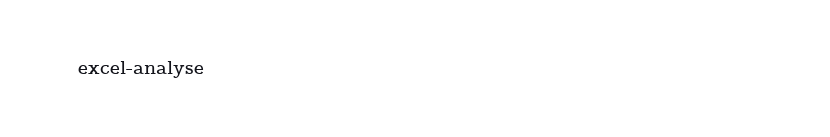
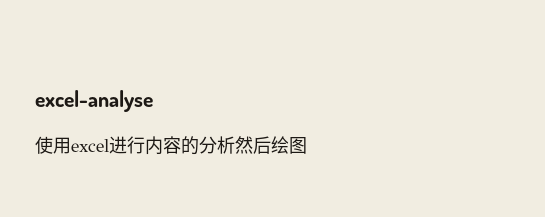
+ 使用excel进行内容的分析然后绘图

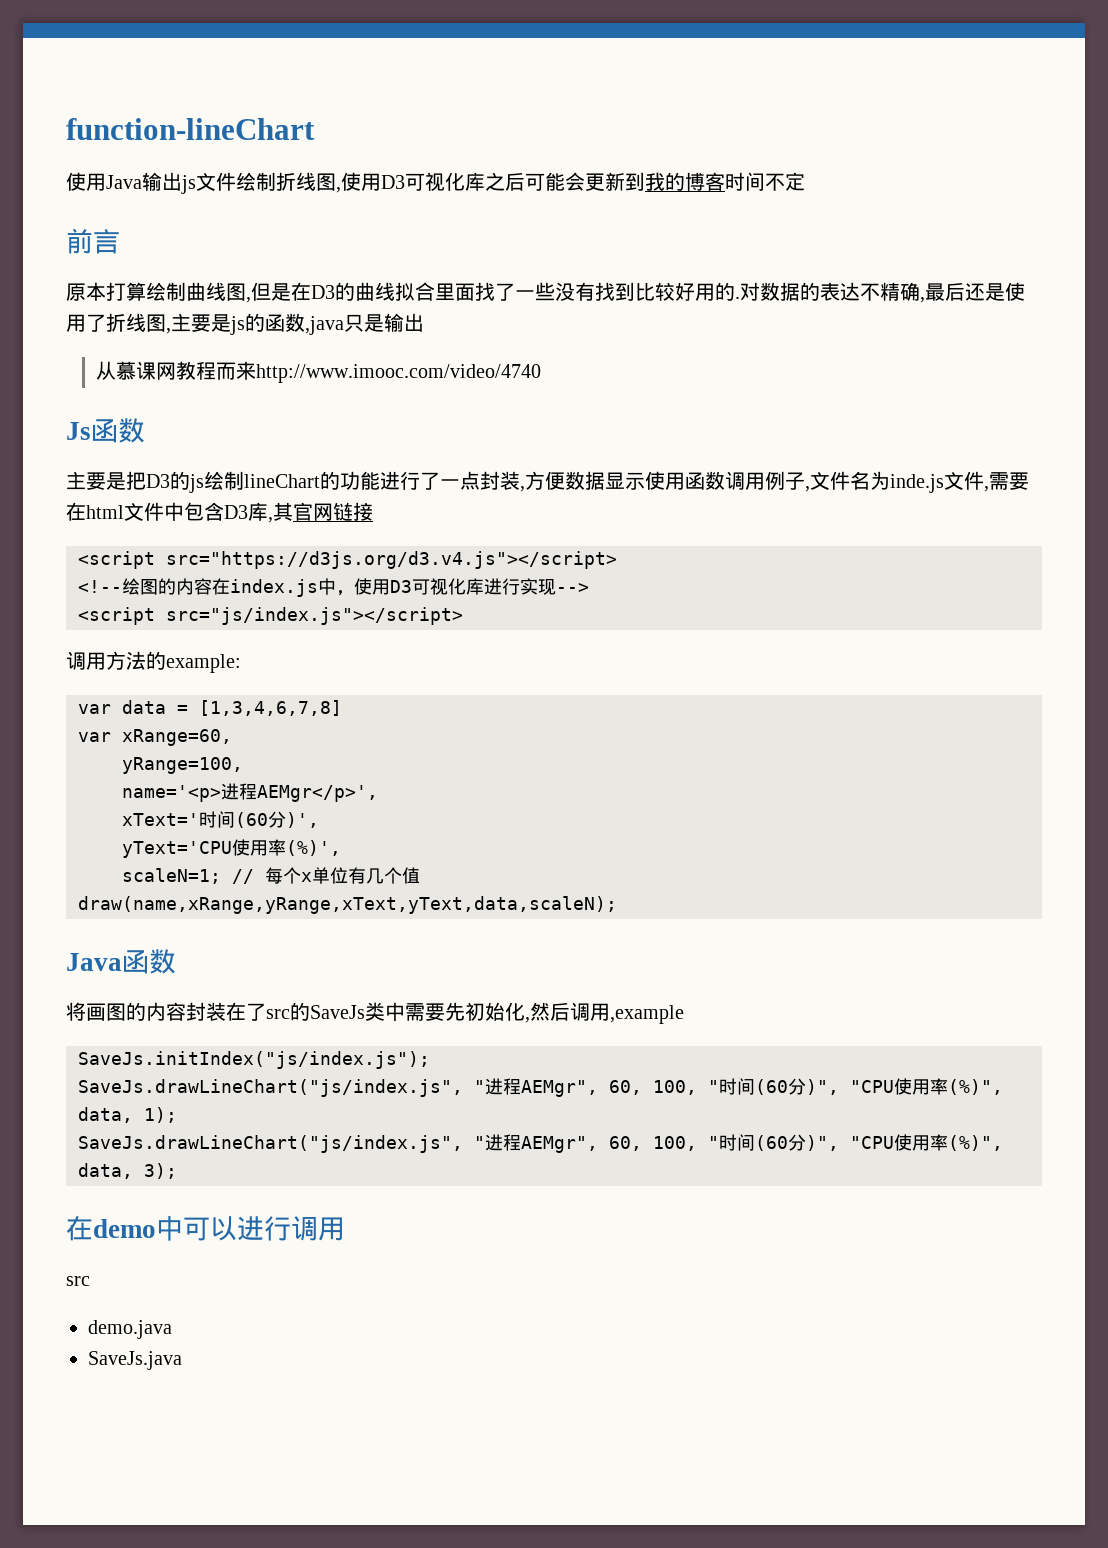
- excel-analyse
- 使用excel进行内容的分析然后绘图
+ function-lineChart
+ 使用Java输出js文件绘制折线图,使用D3可视化库之后可能会更新到我的博客时间不定
+ 前言
+ 原本打算绘制曲线图,但是在D3的曲线拟合里面找了一些没有找到比较好用的.对数据的表达不精确,最后还是使用了折线图,主要是js的函数,java只是输出
+ 从慕课网教程而来http://www.imooc.com/video/4740
+ Js函数
+ 主要是把D3的js绘制lineChart的功能进行了一点封装,方便数据显示使用函数调用例子,文件名为inde.js文件,需要在html文件中包含D3库,其官网链接
+ <script src="https://d3js.org/d3.v4.js"></script>
+ <!--绘图的内容在index.js中，使用D3可视化库进行实现-->
+ <script src="js/index.js"></script>
+ 调用方法的example:
+ var data = [1,3,4,6,7,8]
+ var xRange=60,
+ yRange=100,
+ name='<p>进程AEMgr</p>',
+ xText='时间(60分)',
+ yText='CPU使用率(%)',
+ scaleN=1; // 每个x单位有几个值
+ draw(name,xRange,yRange,xText,yText,data,scaleN);
+ Java函数
+ 将画图的内容封装在了src的SaveJs类中需要先初始化,然后调用,example
+ SaveJs.initIndex("js/index.js");
+ SaveJs.drawLineChart("js/index.js", "进程AEMgr", 60, 100, "时间(60分)", "CPU使用率(%)", data, 1);
+ SaveJs.drawLineChart("js/index.js", "进程AEMgr", 60, 100, "时间(60分)", "CPU使用率(%)", data, 3);
+ 在demo中可以进行调用
+ src
+ demo.java
+ SaveJs.java

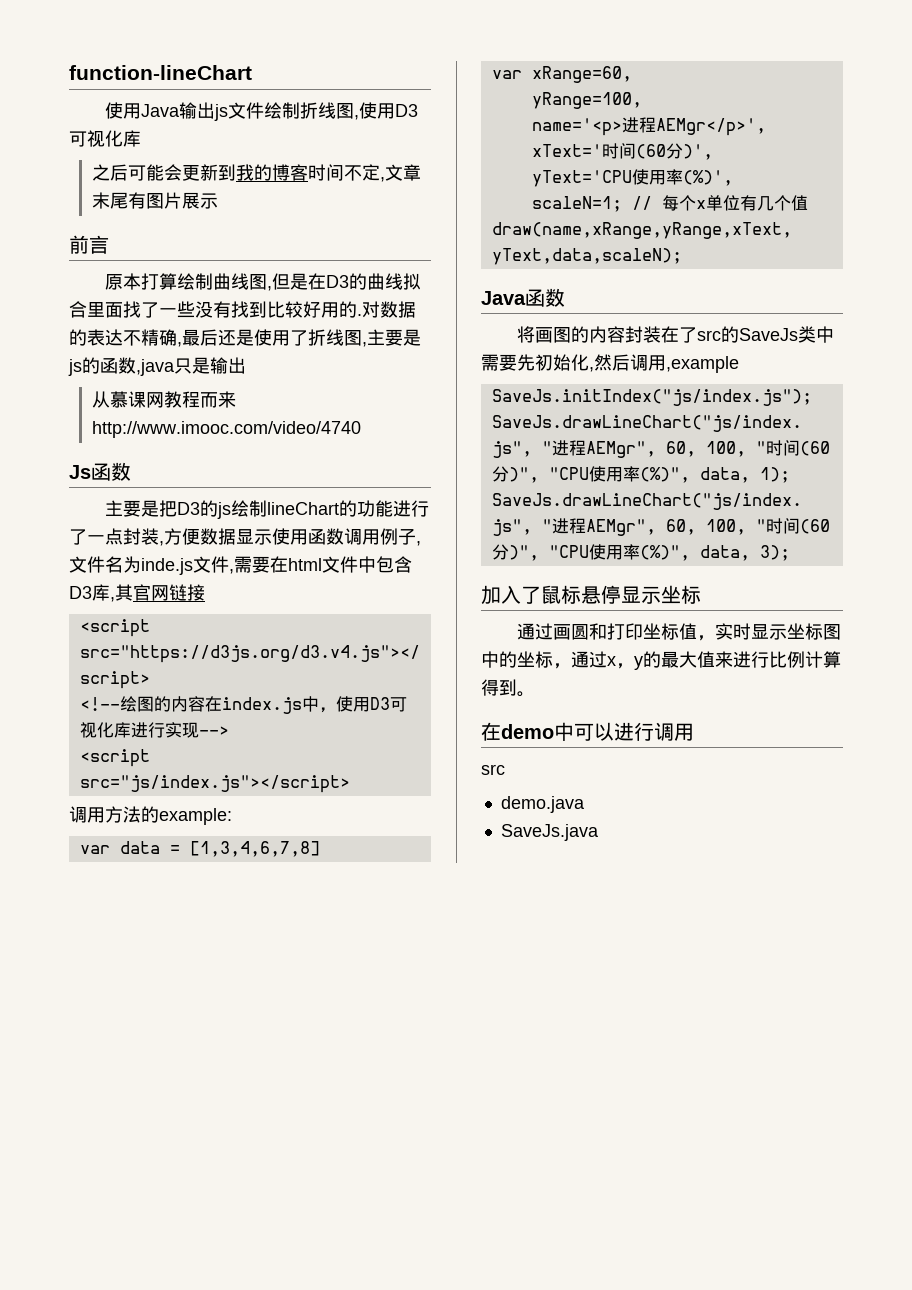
- 使用Java输出js文件绘制折线图,使用D3可视化库之后可能会更新到我的博客时间不定
+ 使用Java输出js文件绘制折线图,使用D3可视化库
+ 之后可能会更新到我的博客时间不定,文章末尾有图片展示
+ 加入了鼠标悬停显示坐标
+ 通过画圆和打印坐标值，实时显示坐标图中的坐标，通过x，y的最大值来进行比例计算得到。

